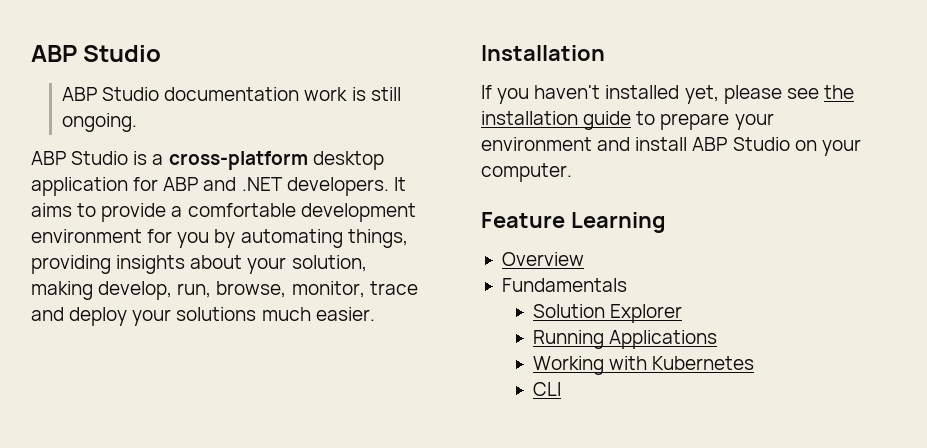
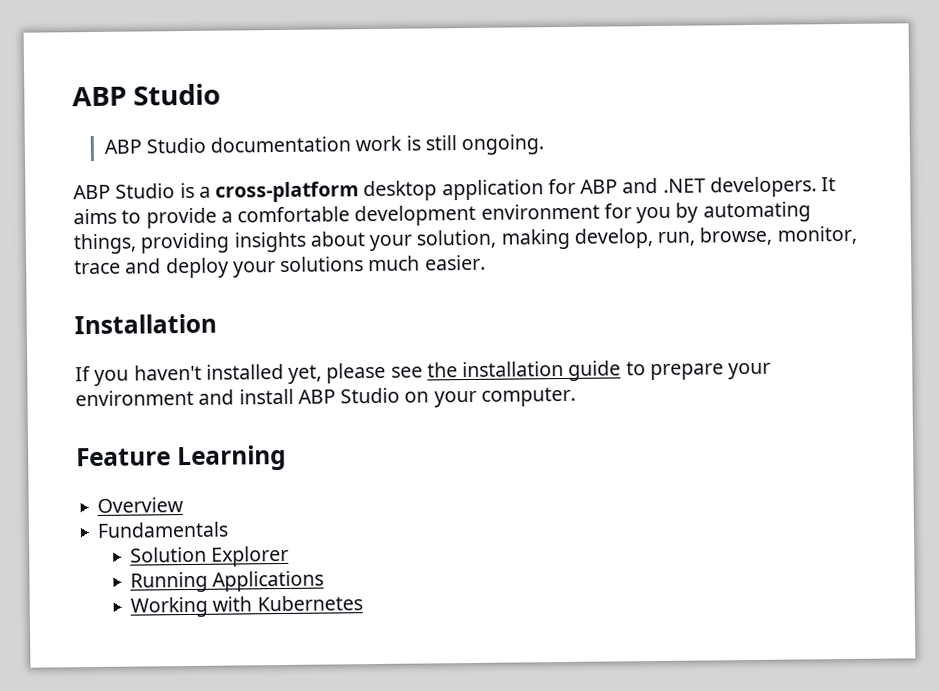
- CLI

